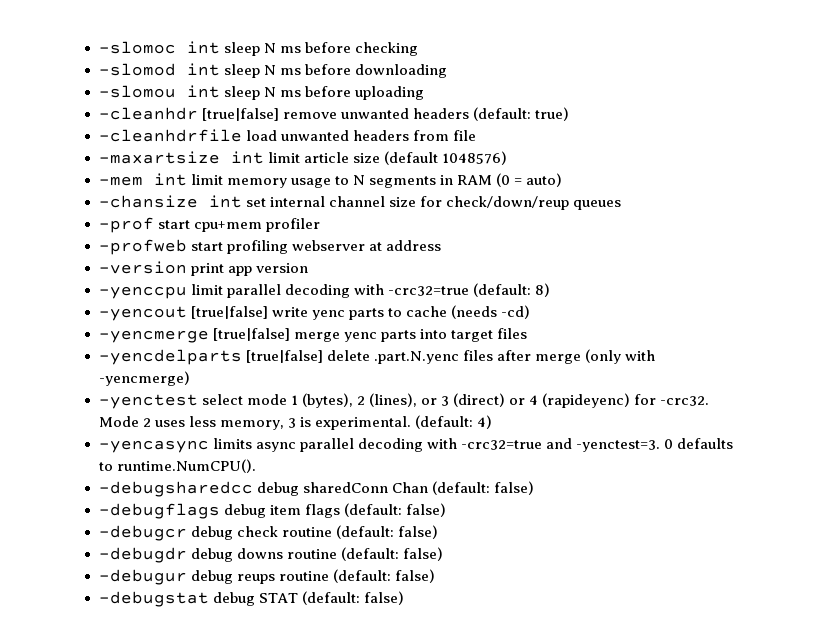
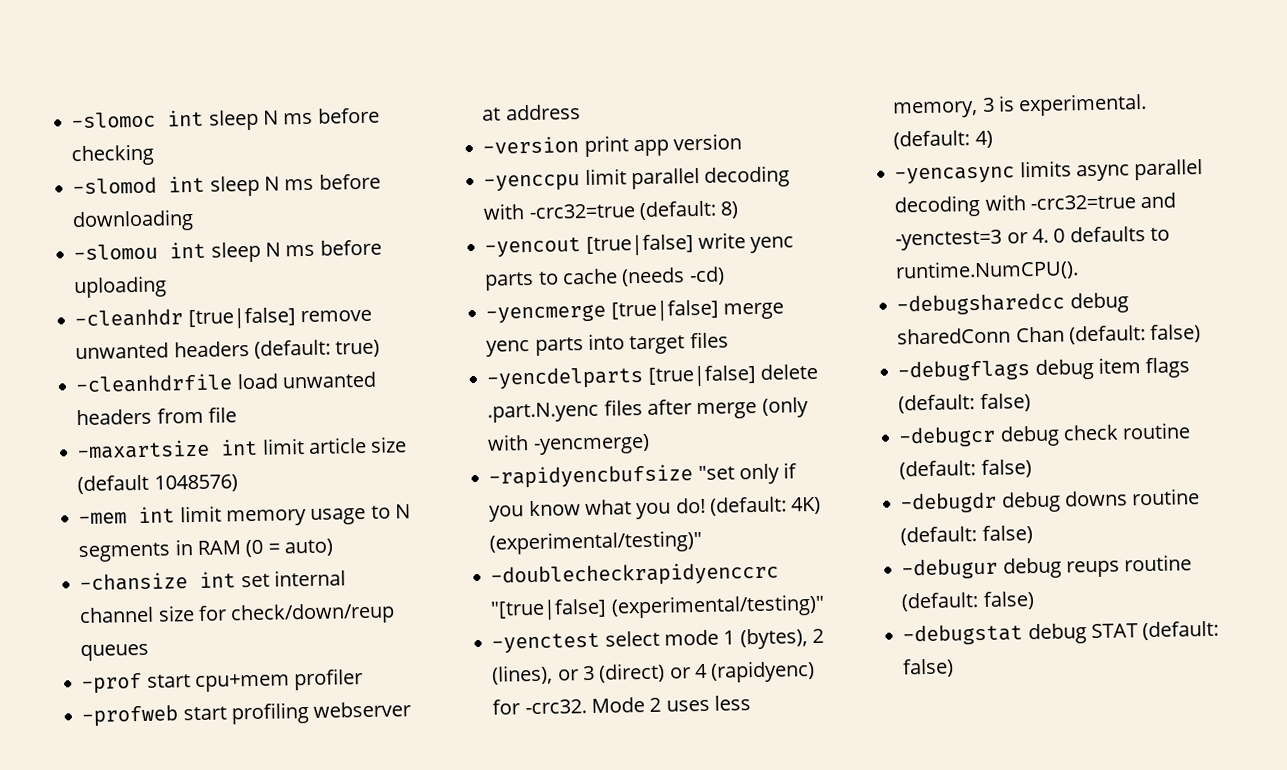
+ -rapidyencbufsize "set only if you know what you do! (default: 4K) (experimental/testing)"
+ -doublecheckrapidyenccrc "[true|false] (experimental/testing)"
- -yenctest select mode 1 (bytes), 2 (lines), or 3 (direct) or 4 (rapideyenc) for -crc32.
+ -yenctest select mode 1 (bytes), 2 (lines), or 3 (direct) or 4 (rapidyenc) for -crc32.
- -yencasync limits async parallel decoding with -crc32=true and -yenctest=3. 0 defaults to runtime.NumCPU().
+ -yencasync limits async parallel decoding with -crc32=true and -yenctest=3 or 4. 0 defaults to runtime.NumCPU().

